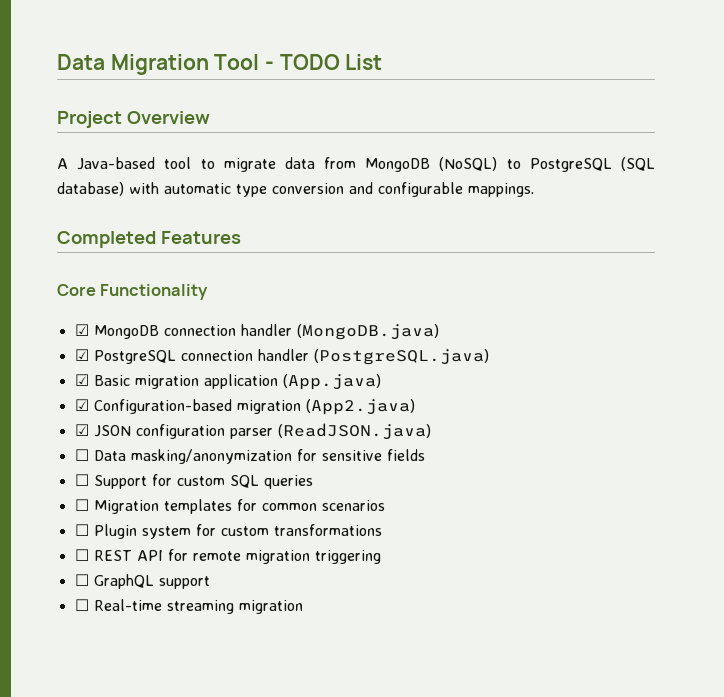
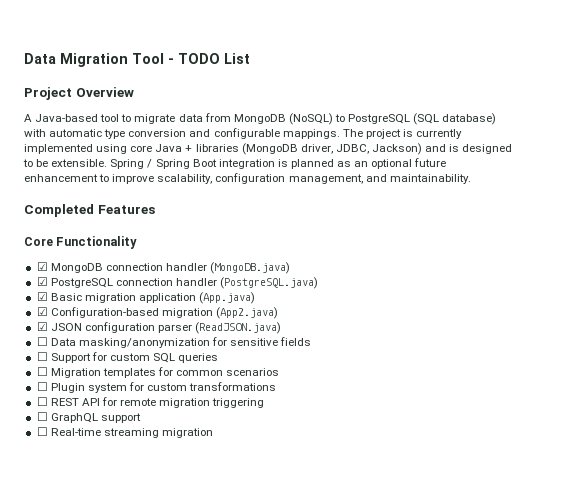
+ The project is currently implemented using core Java + libraries (MongoDB driver, JDBC, Jackson) and is designed to be extensible. Spring / Spring Boot integration is planned as an optional future enhancement to improve scalability, configuration management, and maintainability.

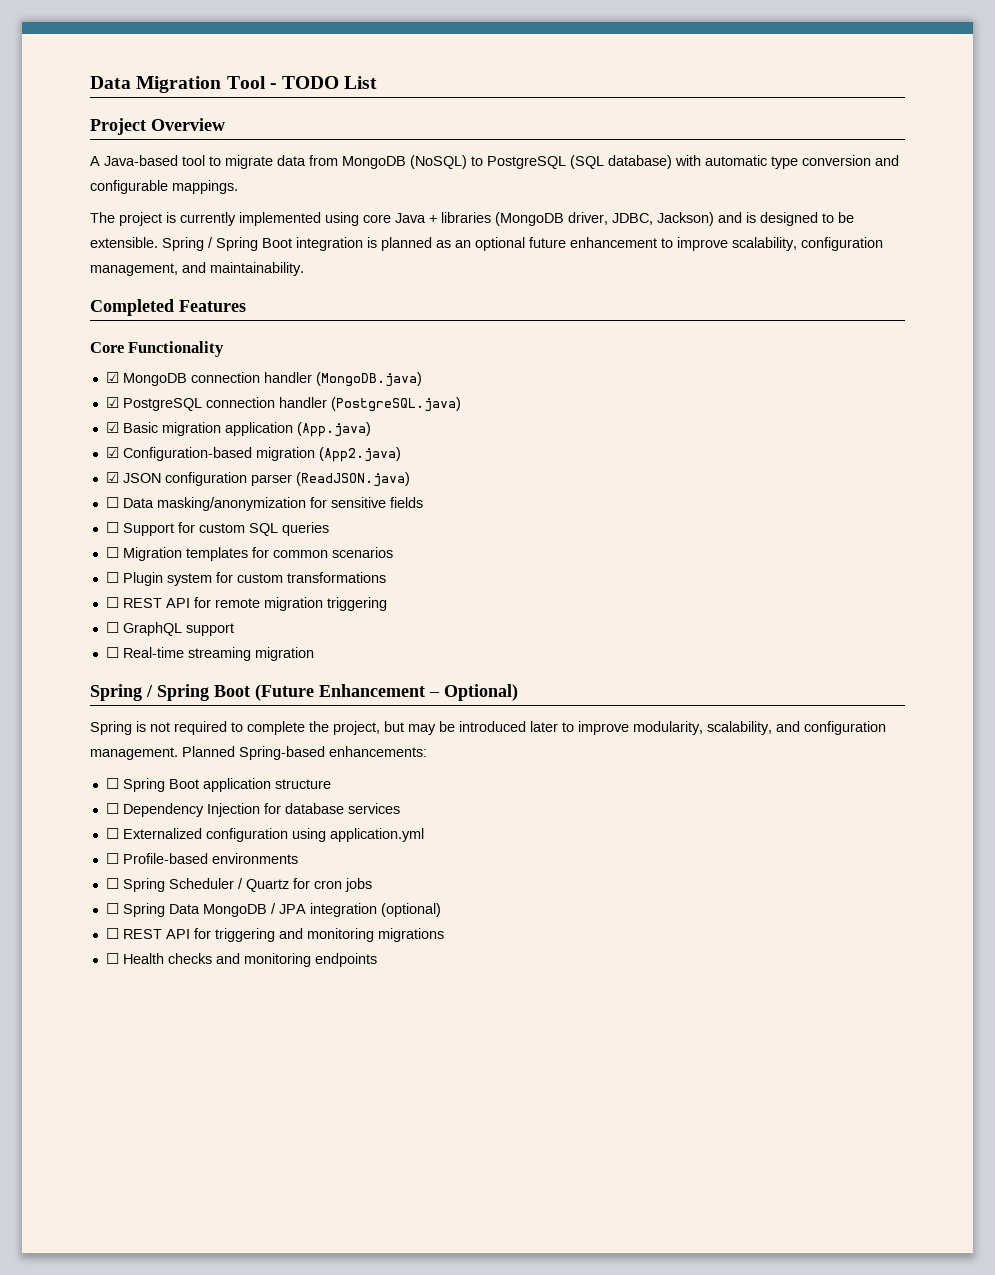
- A Java-based tool to migrate data from MongoDB (NoSQL) to PostgreSQL (SQL database) with automatic type conversion and configurable mappings. The project is currently implemented using core Java + libraries (MongoDB driver, JDBC, Jackson) and is designed to be extensible.
+ A Java-based tool to migrate data from MongoDB (NoSQL) to PostgreSQL (SQL database) with automatic type conversion and configurable mappings.
+ The project is currently implemented using core Java + libraries (MongoDB driver, JDBC, Jackson) and is designed to be extensible.
+ Spring / Spring Boot (Future Enhancement – Optional)
+ Spring is not required to complete the project, but may be introduced later to improve modularity, scalability, and configuration management. Planned Spring-based enhancements:
+ ☐ Spring Boot application structure
+ ☐ Dependency Injection for database services
+ ☐ Externalized configuration using application.yml
+ ☐ Profile-based environments
+ ☐ Spring Scheduler / Quartz for cron jobs
+ ☐ Spring Data MongoDB / JPA integration (optional)
+ ☐ REST API for triggering and monitoring migrations
+ ☐ Health checks and monitoring endpoints

